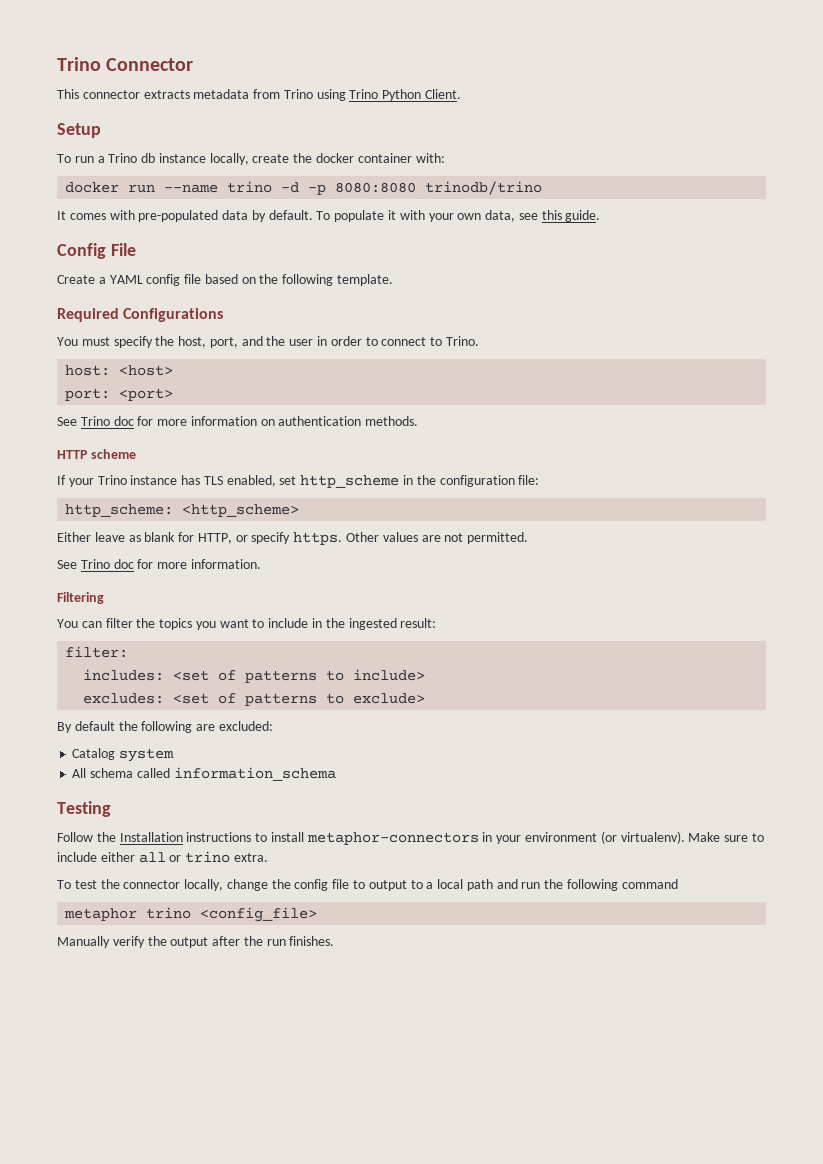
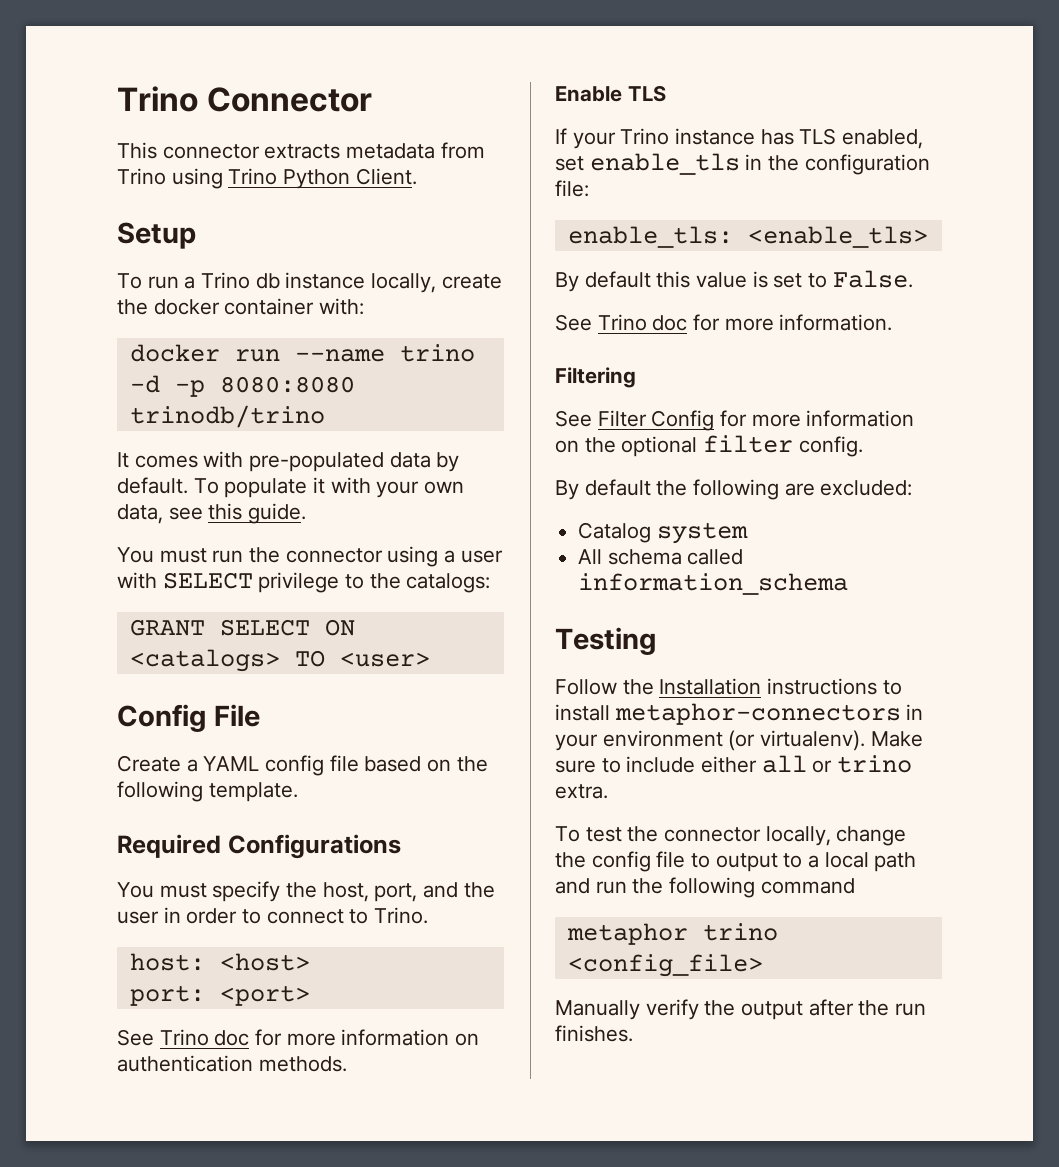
+ You must run the connector using a user with SELECT privilege to the catalogs:
+ GRANT SELECT ON <catalogs> TO <user>
- HTTP scheme
+ Enable TLS
- If your Trino instance has TLS enabled, set http_scheme in the configuration file:
+ If your Trino instance has TLS enabled, set enable_tls in the configuration file:
- http_scheme: <http_scheme>
- Either leave as blank for HTTP, or specify https. Other values are not permitted.
+ enable_tls: <enable_tls>
+ By default this value is set to False.
- You can filter the topics you want to include in the ingested result:
- filter:
- includes: <set of patterns to include>
- excludes: <set of patterns to exclude>
+ See Filter Config for more information on the optional filter config.

